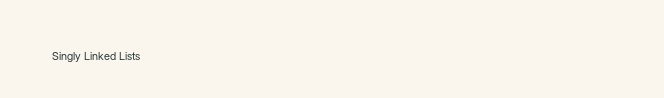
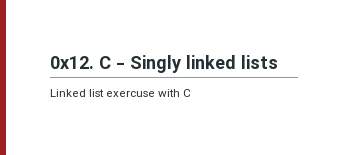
- Singly Linked Lists
+ 0x12. C - Singly linked lists
+ Linked list exercuse with C

